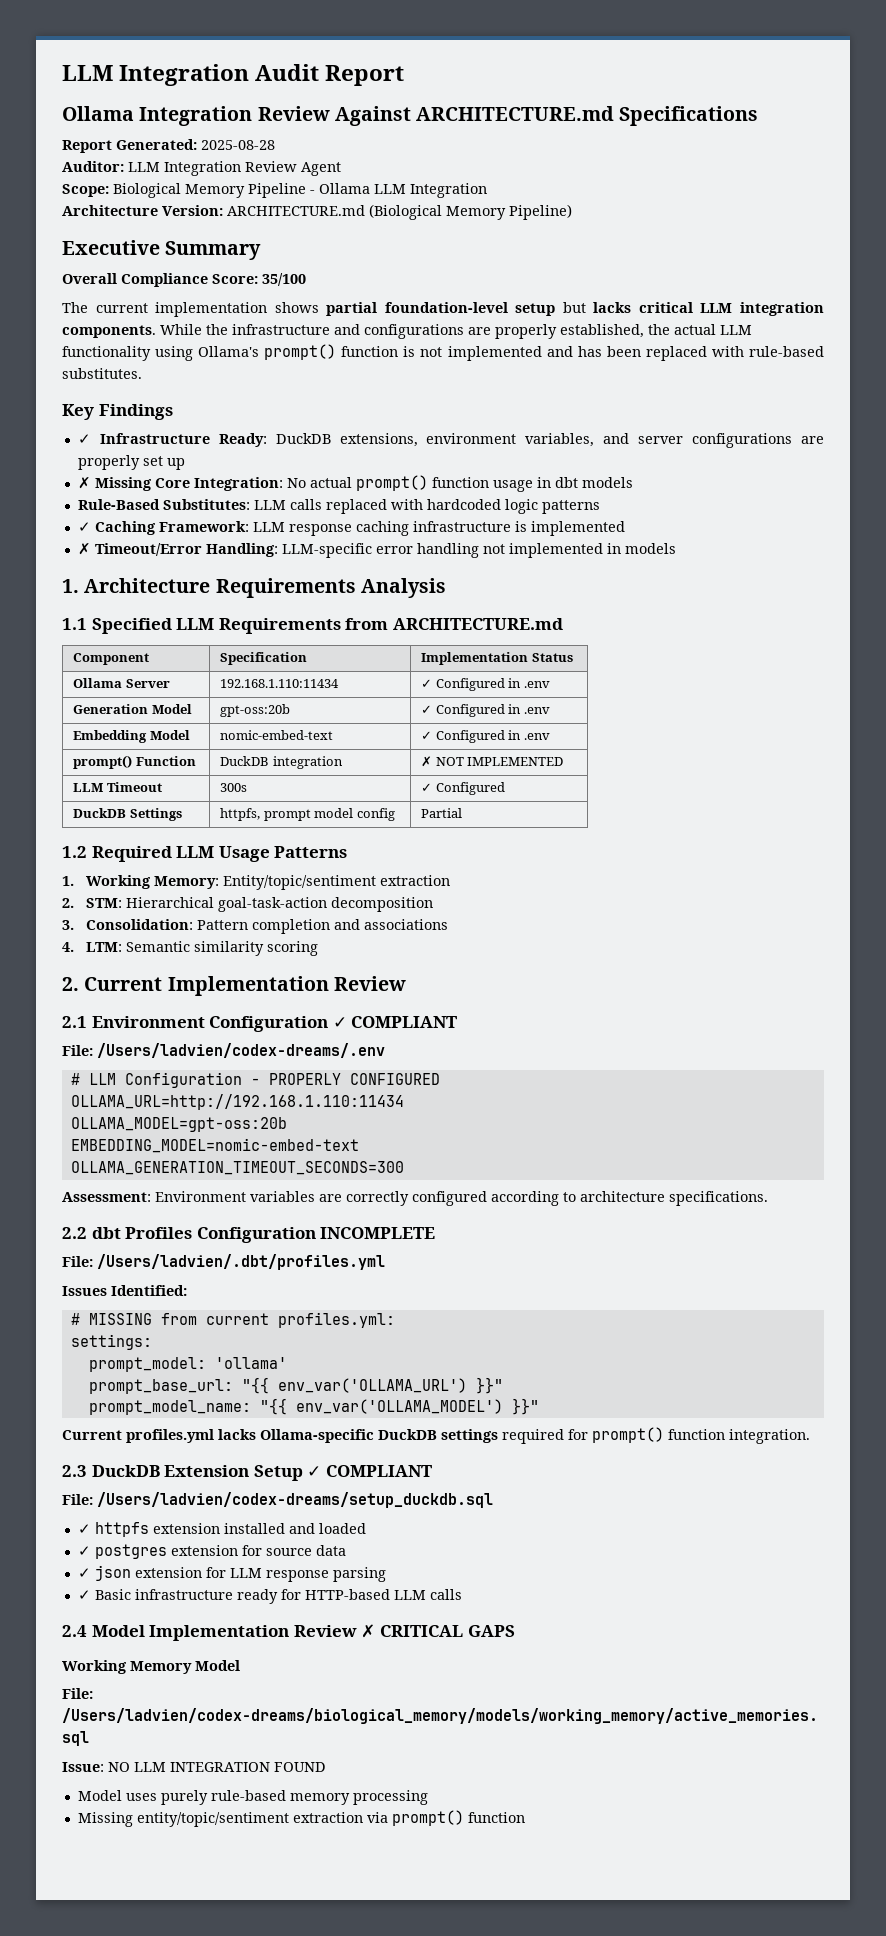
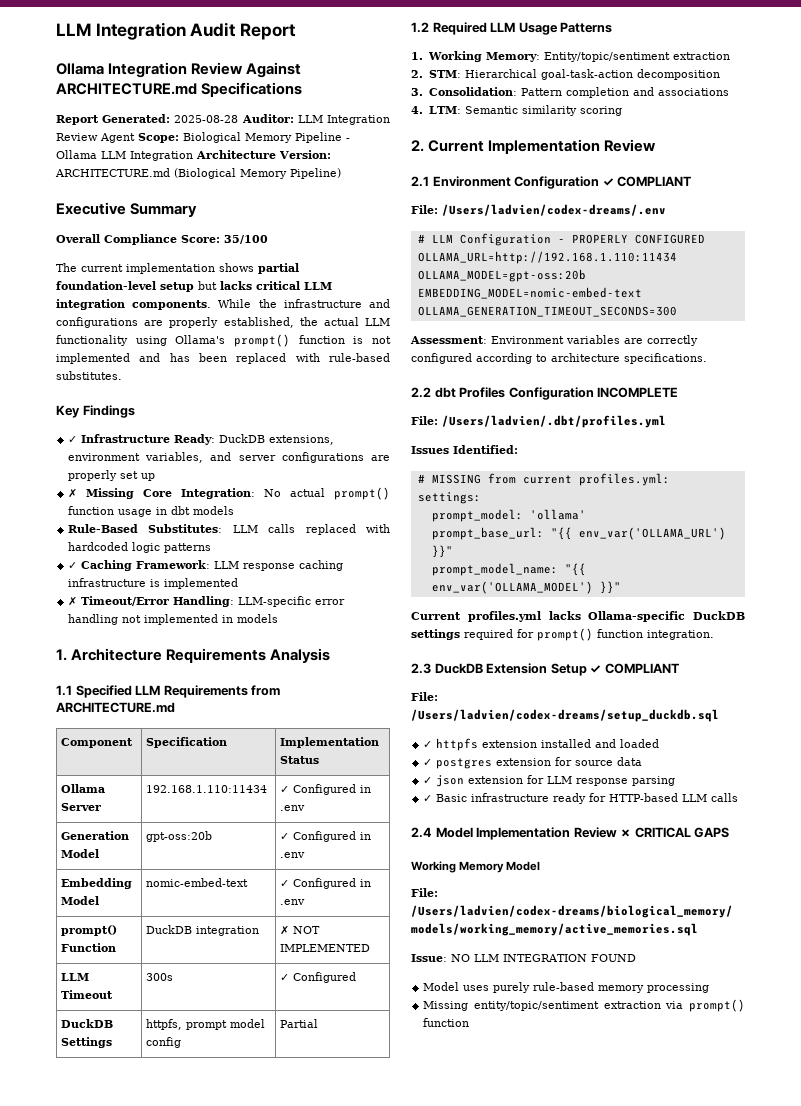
- Report Generated: 2025-08-28
- Auditor: LLM Integration Review Agent
- Scope: Biological Memory Pipeline - Ollama LLM Integration
- Architecture Version: ARCHITECTURE.md (Biological Memory Pipeline)
+ Report Generated: 2025-08-28 Auditor: LLM Integration Review Agent Scope: Biological Memory Pipeline - Ollama LLM Integration Architecture Version: ARCHITECTURE.md (Biological Memory Pipeline)

